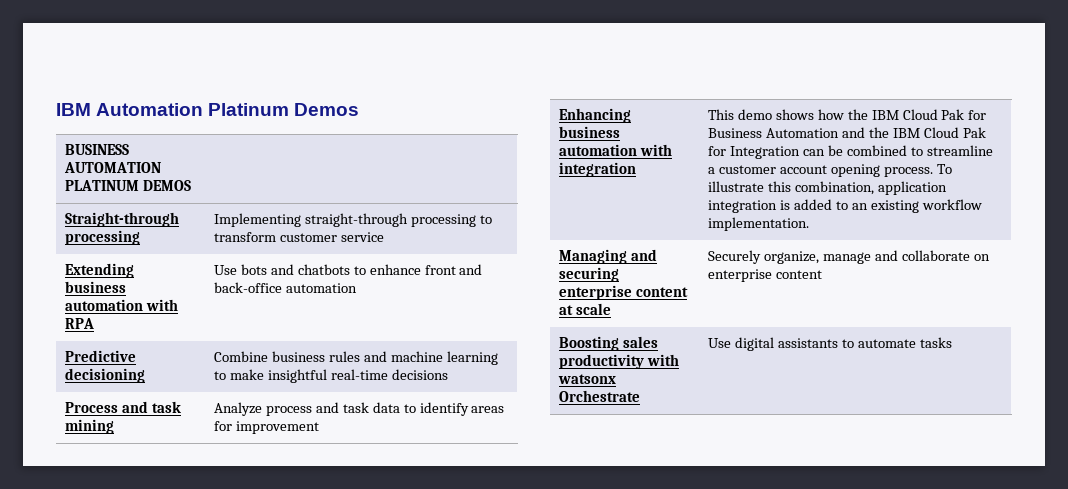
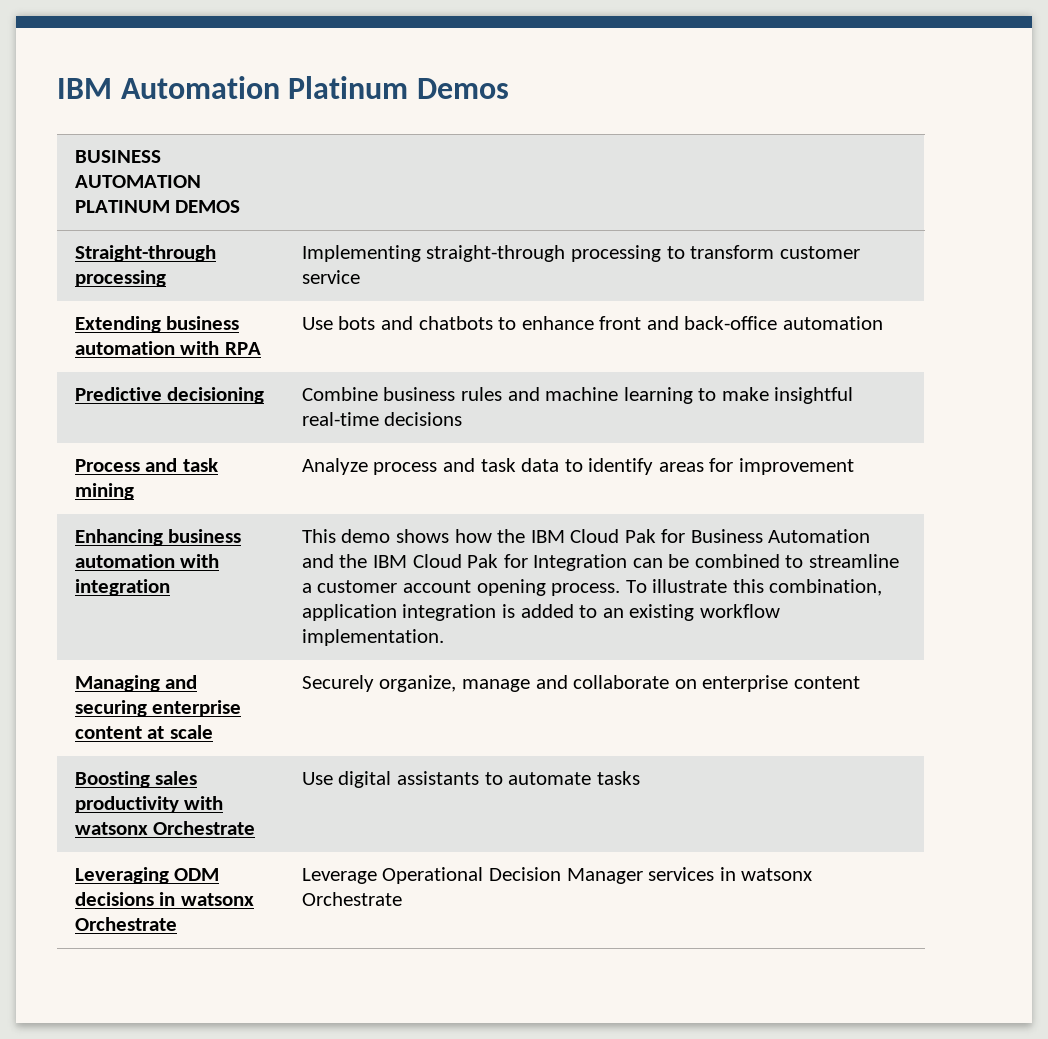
+ Leveraging ODM decisions in watsonx Orchestrate | Leverage Operational Decision Manager services in watsonx Orchestrate

